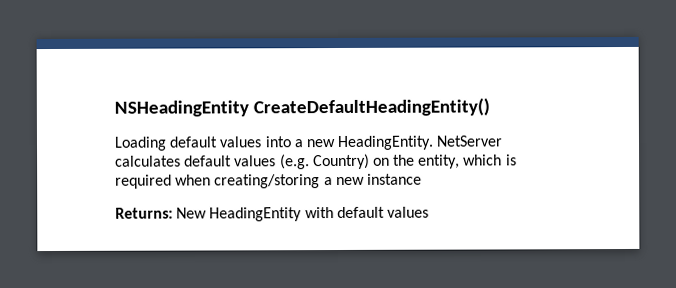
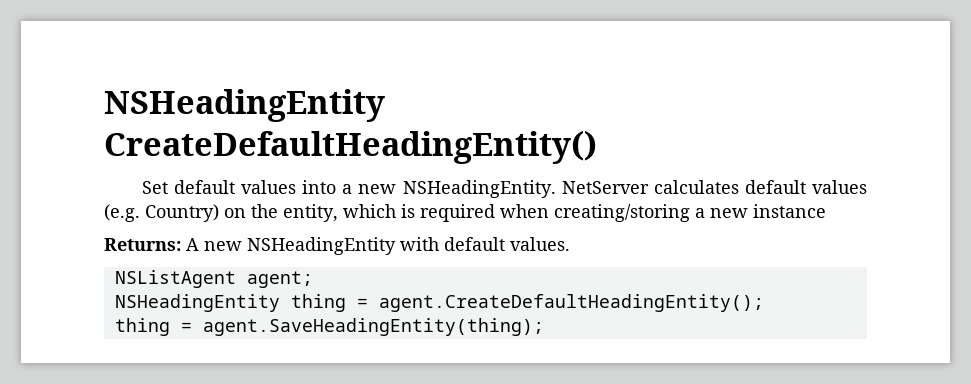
- Loading default values into a new HeadingEntity.
+ Set default values into a new NSHeadingEntity.
- Returns: New HeadingEntity with default values
+ Returns: A new NSHeadingEntity with default values.
+ NSListAgent agent;
+ NSHeadingEntity thing = agent.CreateDefaultHeadingEntity();
+ thing = agent.SaveHeadingEntity(thing);

